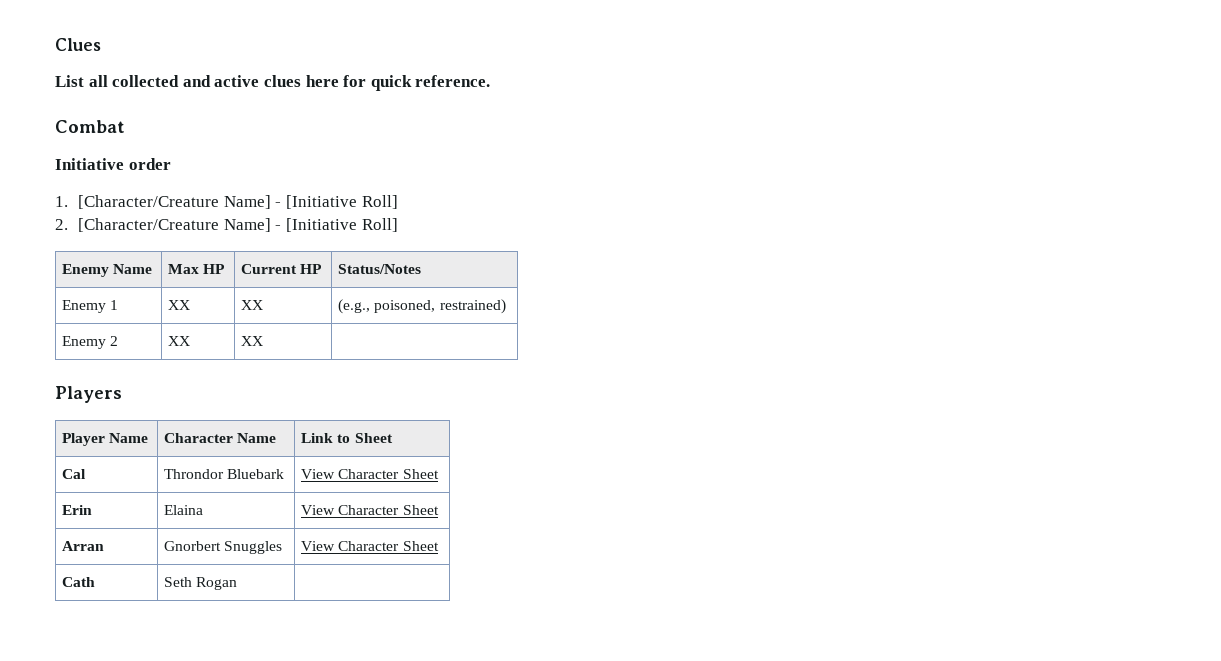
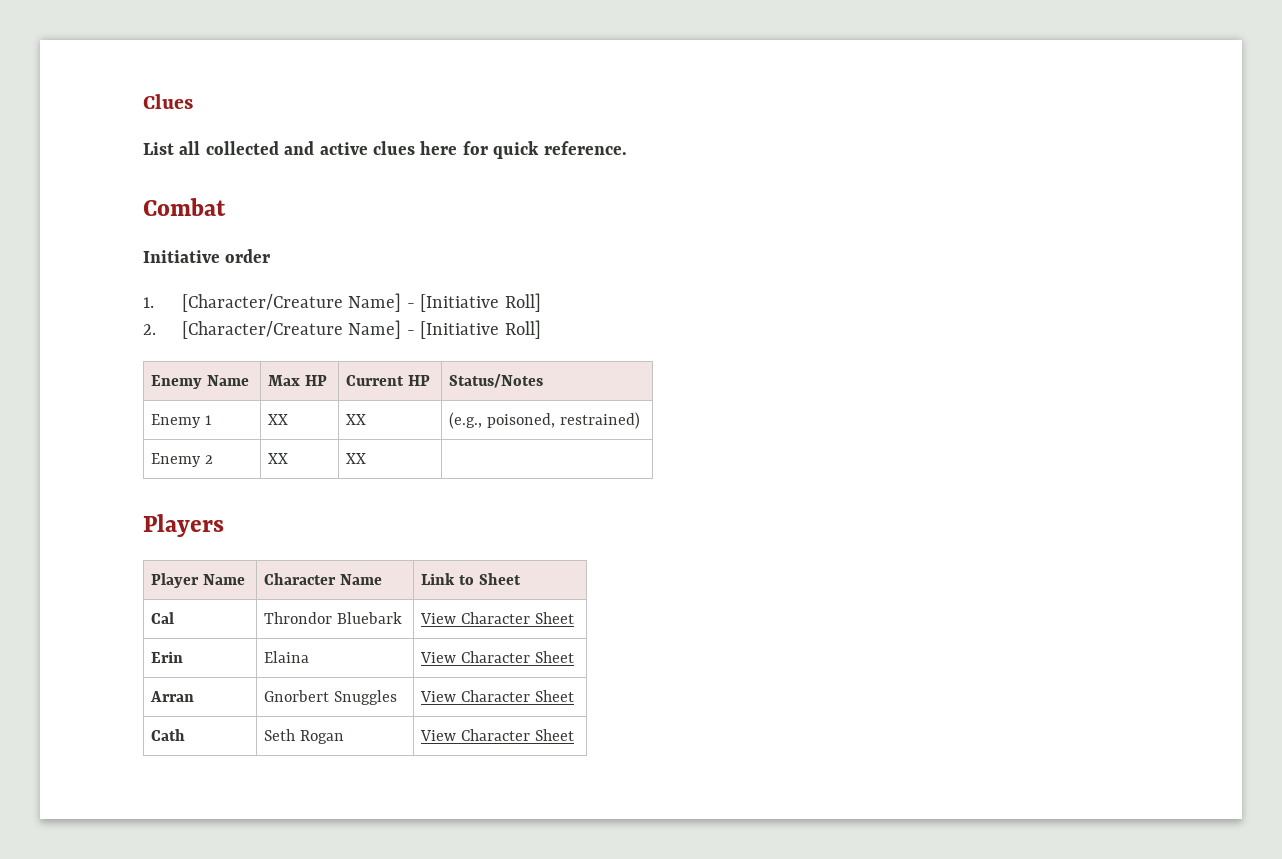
- Cath | Seth Rogan |
+ Cath | Seth Rogan | View Character Sheet

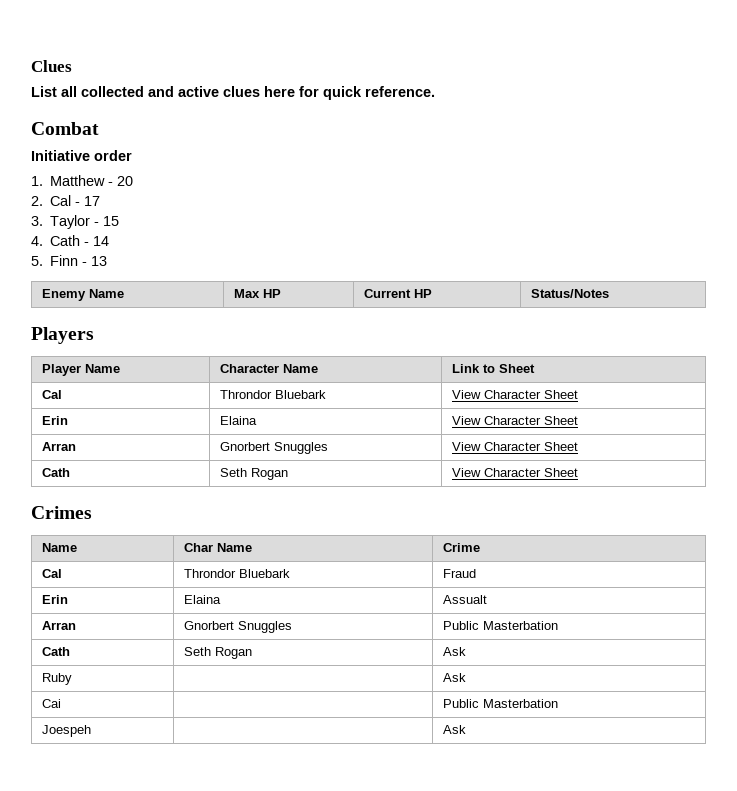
- 1. [Character/Creature Name] - [Initiative Roll]
- 2. [Character/Creature Name] - [Initiative Roll]
+ 1. Matthew - 20
+ 2. Cal - 17
+ 3. Taylor - 15
+ 4. Cath - 14
+ 5. Finn - 13
- Enemy 1 | XX | XX | (e.g., poisoned, restrained)
- Enemy 2 | XX | XX |
+ Crimes
+ Name | Char Name | Crime
+ Cal | Throndor Bluebark | Fraud
+ Erin | Elaina | Assualt
+ Arran | Gnorbert Snuggles | Public Masterbation
+ Cath | Seth Rogan | Ask
+ Ruby | | Ask
+ Cai | | Public Masterbation
+ Joespeh | | Ask

